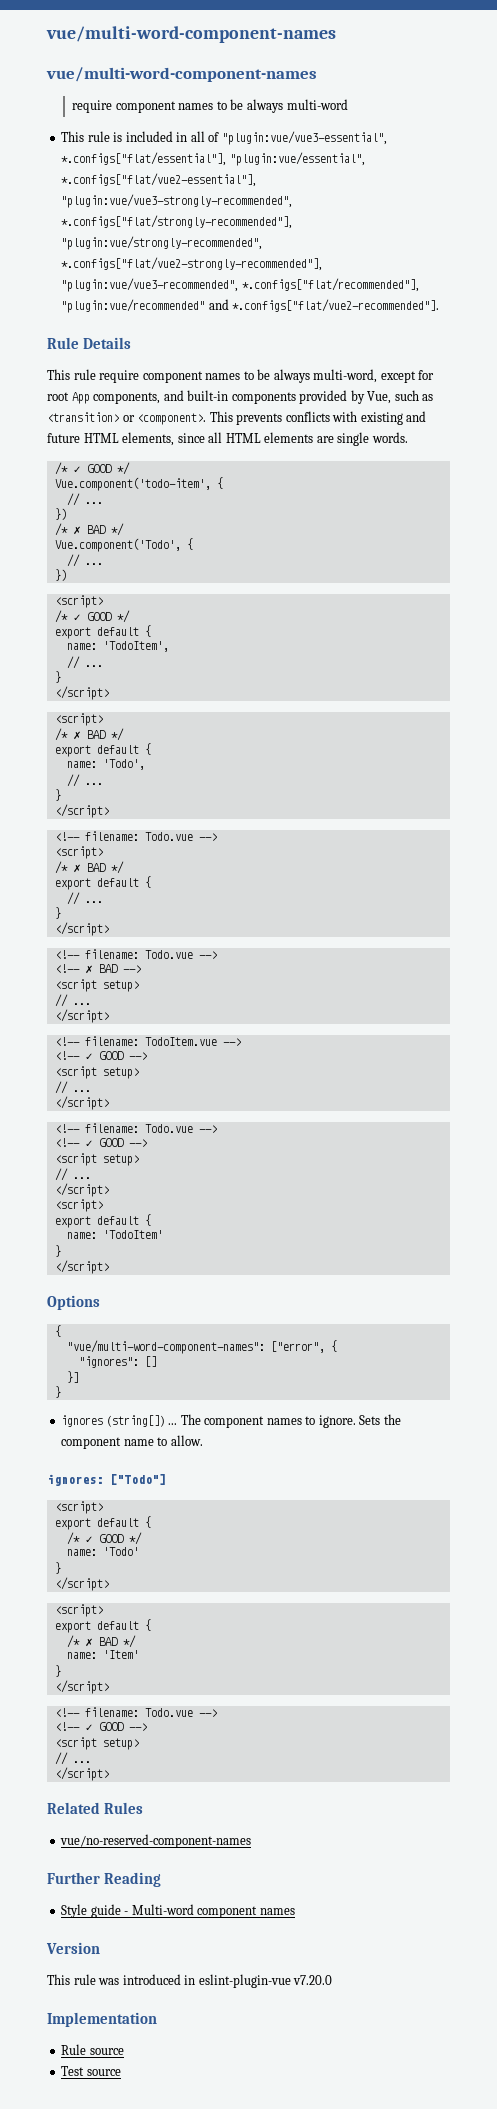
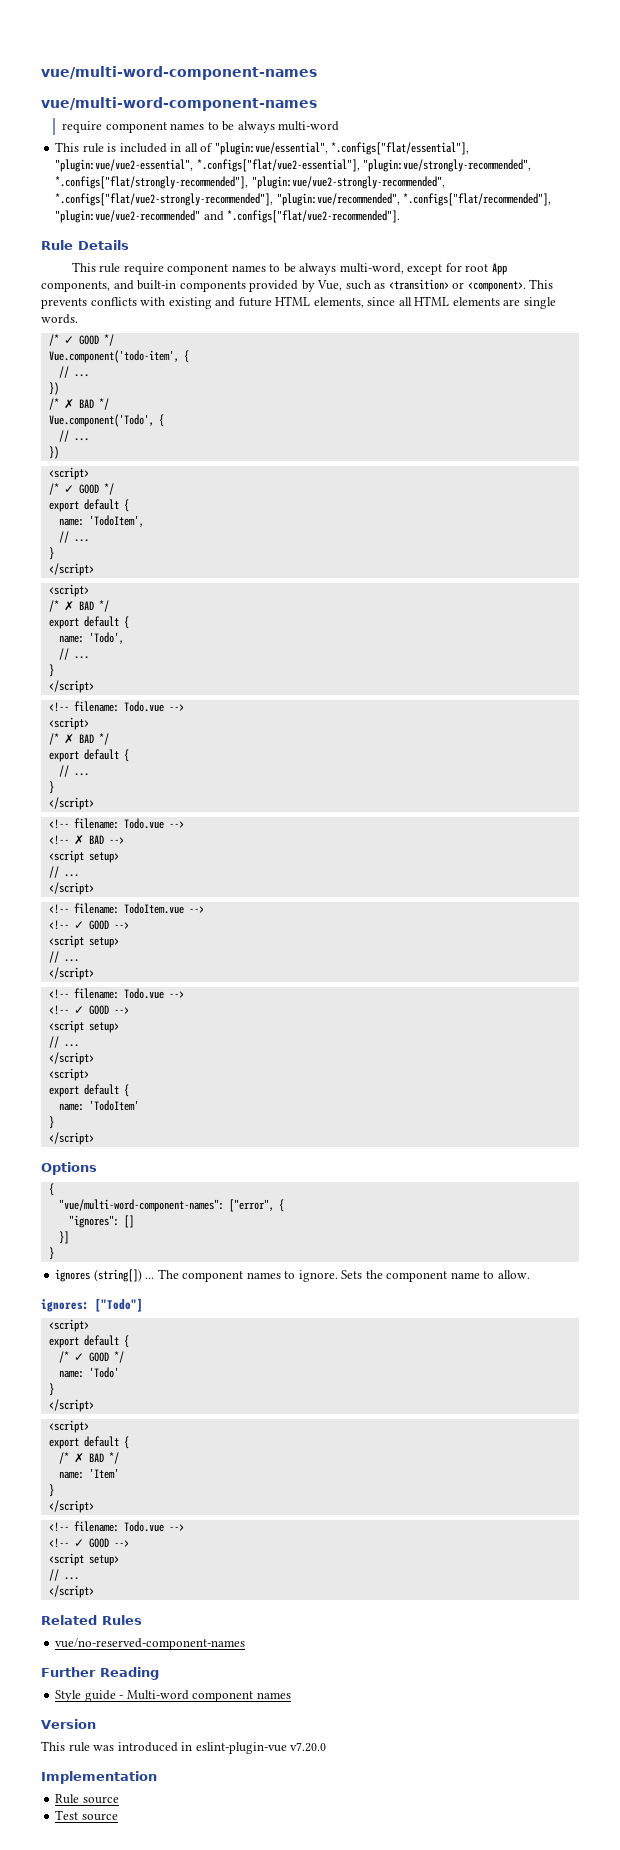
- This rule is included in all of "plugin:vue/vue3-essential", *.configs["flat/essential"], "plugin:vue/essential", *.configs["flat/vue2-essential"], "plugin:vue/vue3-strongly-recommended", *.configs["flat/strongly-recommended"], "plugin:vue/strongly-recommended", *.configs["flat/vue2-strongly-recommended"], "plugin:vue/vue3-recommended", *.configs["flat/recommended"], "plugin:vue/recommended" and *.configs["flat/vue2-recommended"].
+ This rule is included in all of "plugin:vue/essential", *.configs["flat/essential"], "plugin:vue/vue2-essential", *.configs["flat/vue2-essential"], "plugin:vue/strongly-recommended", *.configs["flat/strongly-recommended"], "plugin:vue/vue2-strongly-recommended", *.configs["flat/vue2-strongly-recommended"], "plugin:vue/recommended", *.configs["flat/recommended"], "plugin:vue/vue2-recommended" and *.configs["flat/vue2-recommended"].

